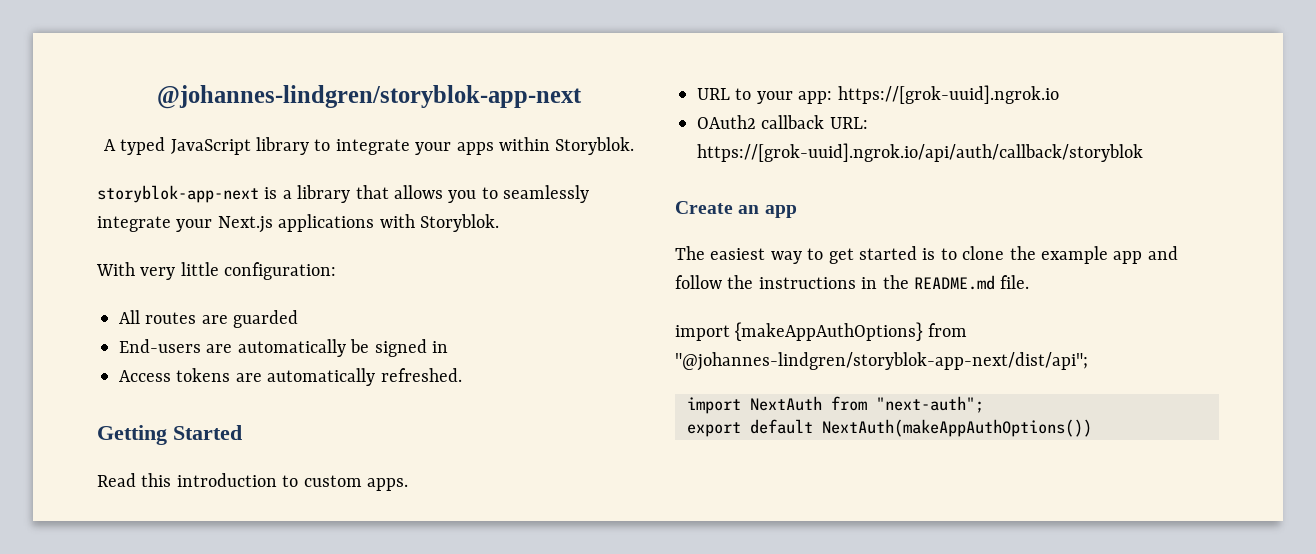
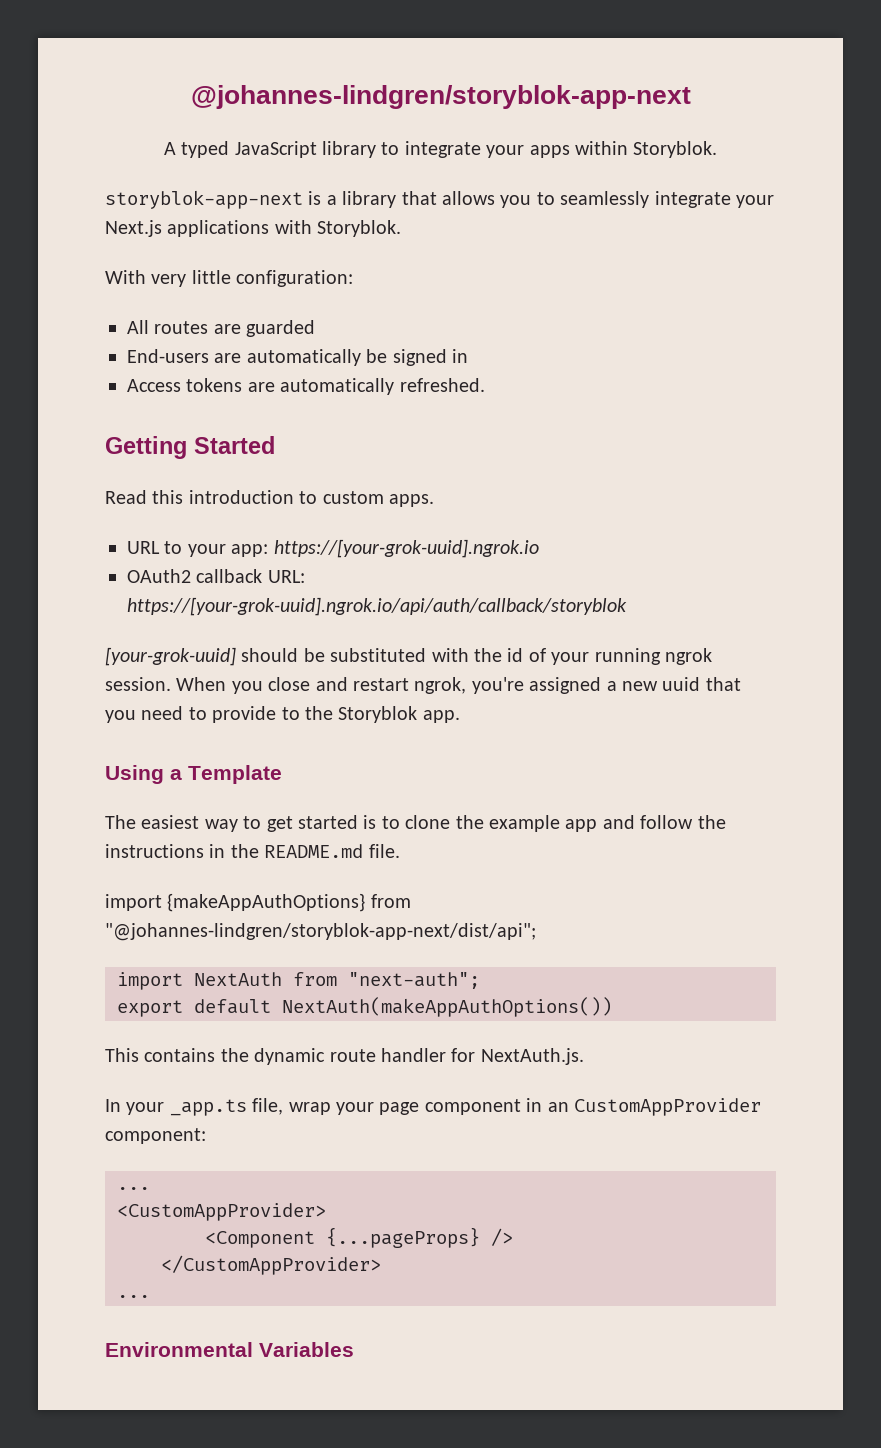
- URL to your app: https://[grok-uuid].ngrok.io
+ URL to your app: https://[your-grok-uuid].ngrok.io
- OAuth2 callback URL: https://[grok-uuid].ngrok.io/api/auth/callback/storyblok
- Create an app
+ OAuth2 callback URL: https://[your-grok-uuid].ngrok.io/api/auth/callback/storyblok
+ [your-grok-uuid] should be substituted with the id of your running ngrok session. When you close and restart ngrok, you're assigned a new uuid that you need to provide to the Storyblok app.
+ Using a Template
+ This contains the dynamic route handler for NextAuth.js.
+ In your _app.ts file, wrap your page component in an CustomAppProvider component:
+ ...
+ <CustomAppProvider>
+ <Component {...pageProps} />
+ </CustomAppProvider>
+ ...
+ Environmental Variables

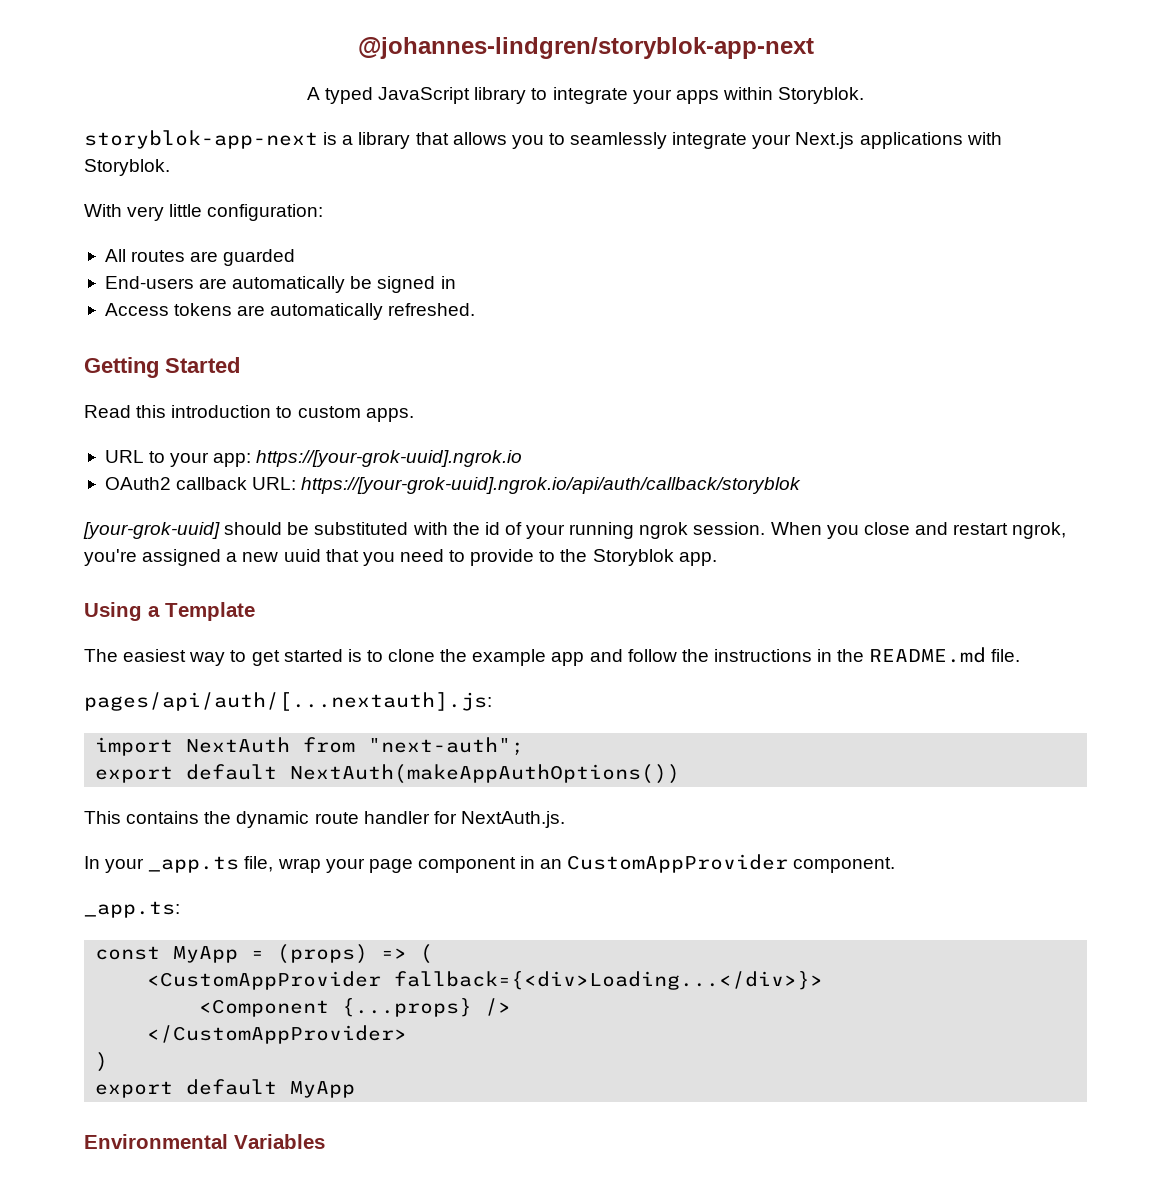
- import {makeAppAuthOptions} from "@johannes-lindgren/storyblok-app-next/dist/api";
+ pages/api/auth/[...nextauth].js:
- In your _app.ts file, wrap your page component in an CustomAppProvider component:
- ...
- <CustomAppProvider>
+ In your _app.ts file, wrap your page component in an CustomAppProvider component.
+ _app.ts:
+ const MyApp = (props) => (
+ <CustomAppProvider fallback={<div>Loading...</div>}>
- <Component {...pageProps} />
+ <Component {...props} />
  </CustomAppProvider>
- ...
+ )
+ export default MyApp

